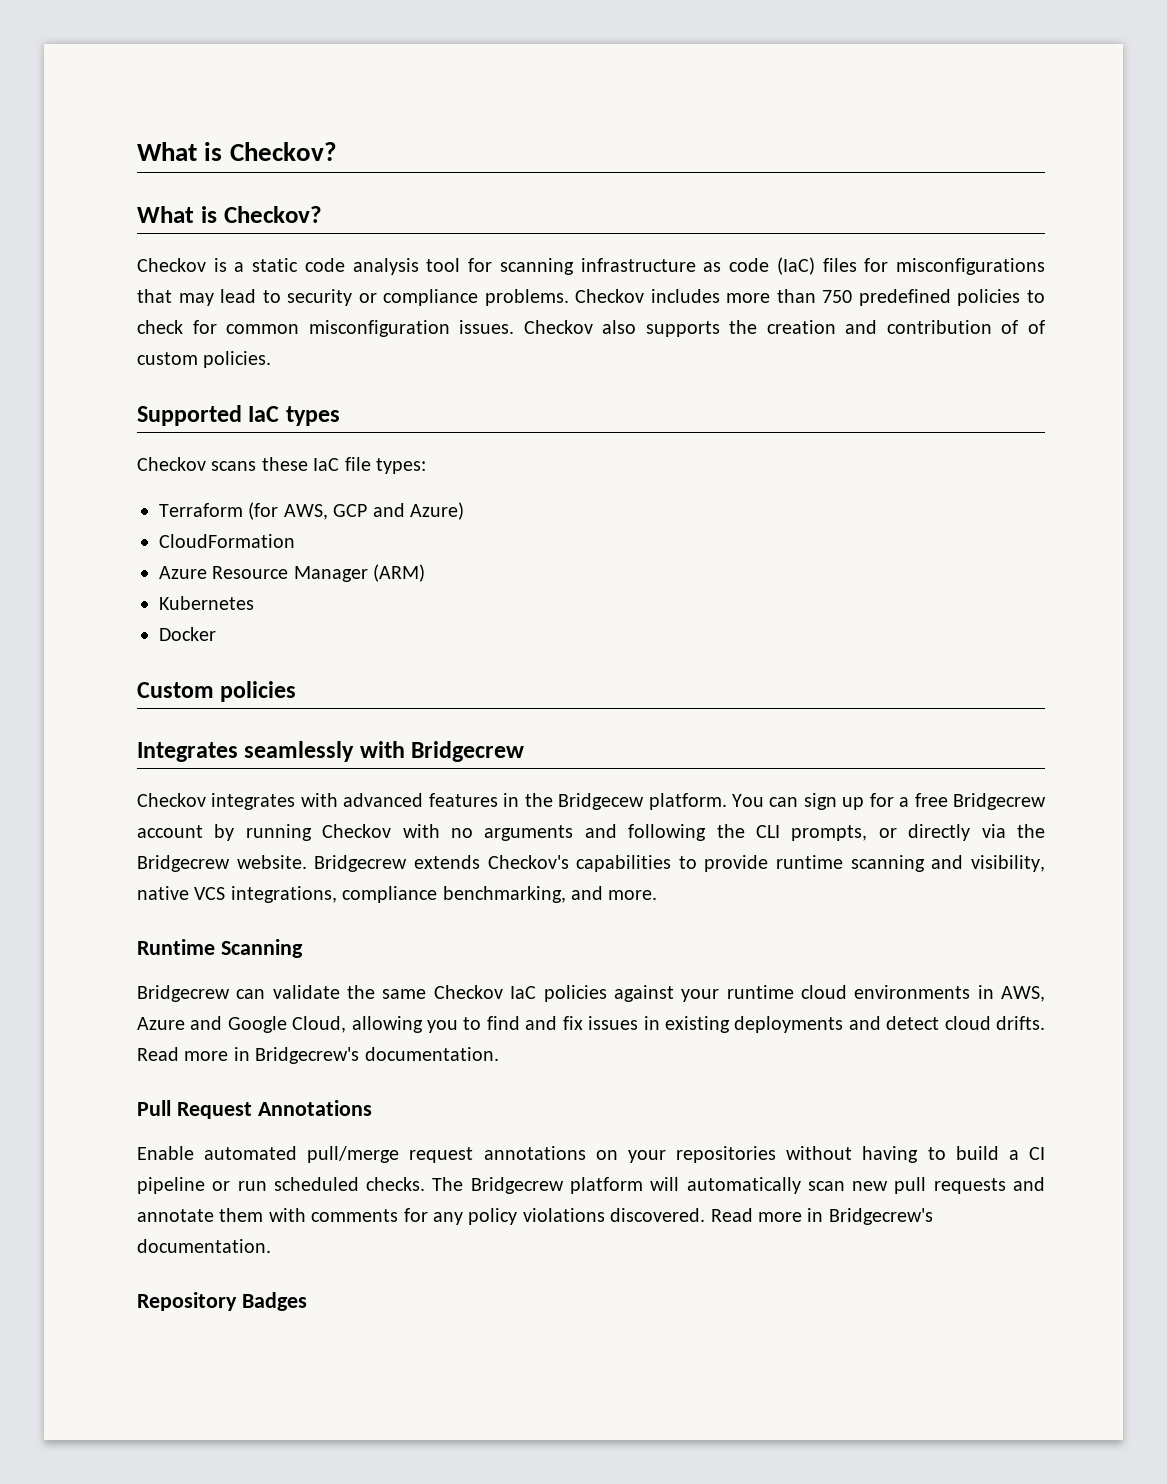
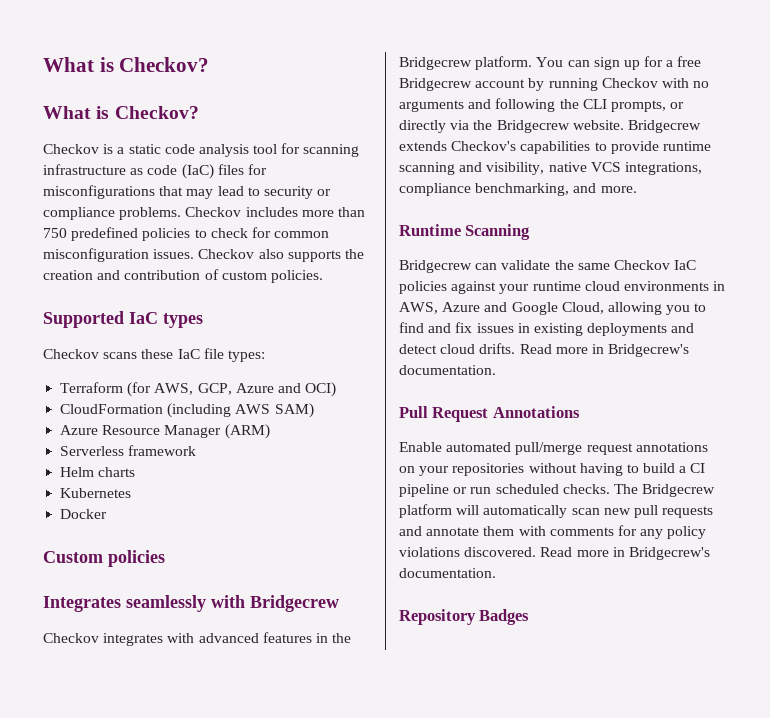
- Checkov also supports the creation and contribution of of custom policies.
+ Checkov also supports the creation and contribution of custom policies.
- Terraform (for AWS, GCP and Azure)
- CloudFormation
+ Terraform (for AWS, GCP, Azure and OCI)
+ CloudFormation (including AWS SAM)
+ Serverless framework
+ Helm charts
- Checkov integrates with advanced features in the Bridgecew platform.
+ Checkov integrates with advanced features in the Bridgecrew platform.

